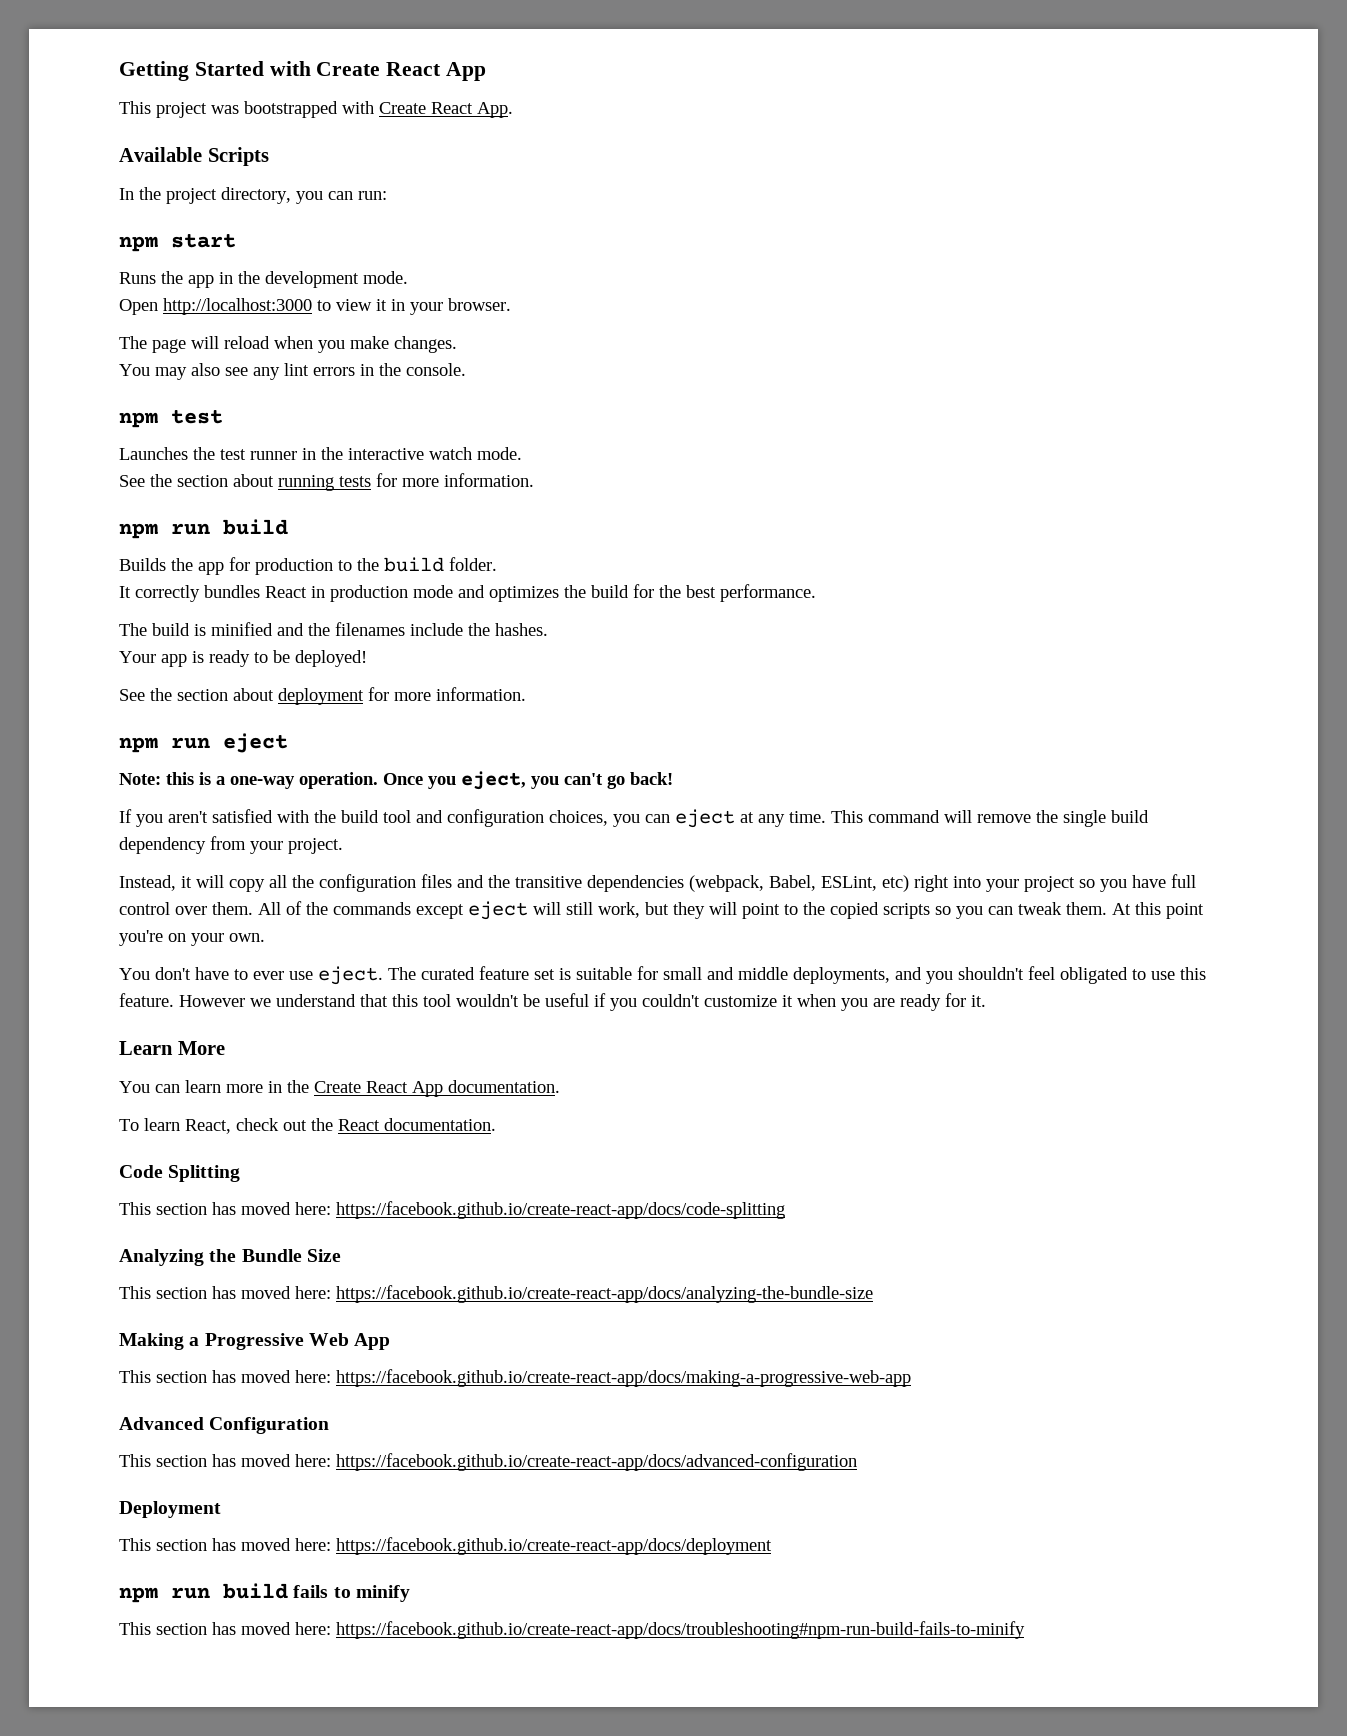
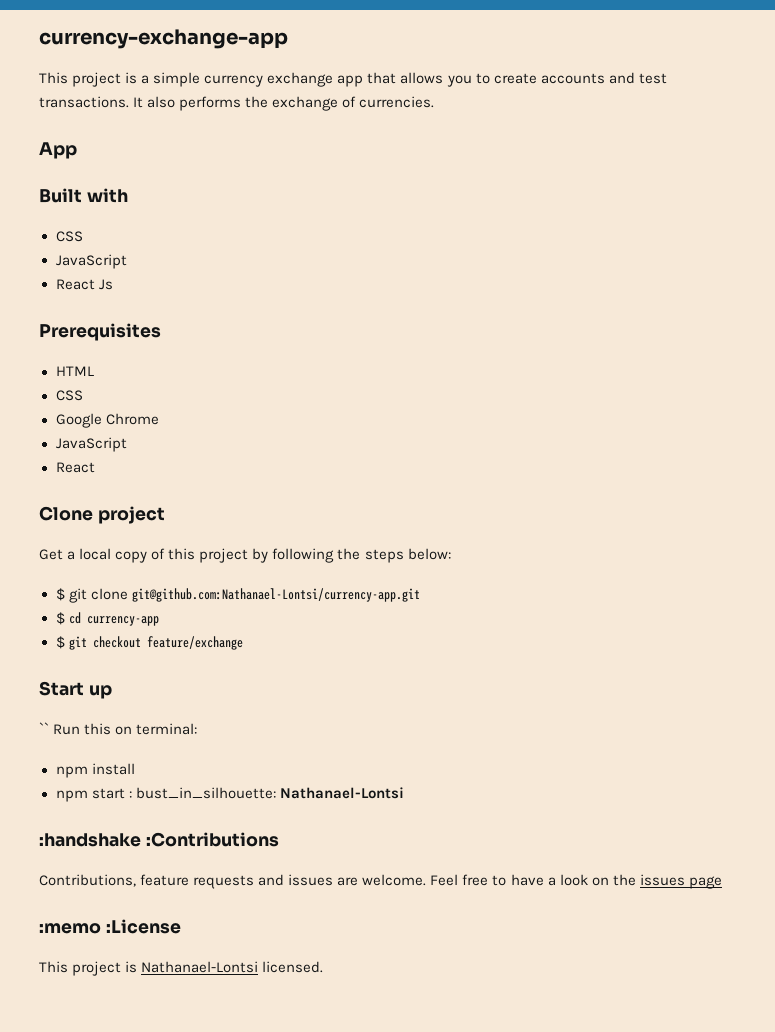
- Getting Started with Create React App
- This project was bootstrapped with Create React App.
- Available Scripts
- In the project directory, you can run:
- npm start
- Runs the app in the development mode.
- Open http://localhost:3000 to view it in your browser.
- The page will reload when you make changes.
- You may also see any lint errors in the console.
- npm test
- Launches the test runner in the interactive watch mode.
- See the section about running tests for more information.
- npm run build
- Builds the app for production to the build folder.
- It correctly bundles React in production mode and optimizes the build for the best performance.
- The build is minified and the filenames include the hashes.
- Your app is ready to be deployed!
- See the section about deployment for more information.
- npm run eject
- Note: this is a one-way operation. Once you eject, you can't go back!
- If you aren't satisfied with the build tool and configuration choices, you can eject at any time. This command will remove the single build dependency from your project.
- Instead, it will copy all the configuration files and the transitive dependencies (webpack, Babel, ESLint, etc) right into your project so you have full control over them. All of the commands except eject will still work, but they will point to the copied scripts so you can tweak them. At this point you're on your own.
- You don't have to ever use eject. The curated feature set is suitable for small and middle deployments, and you shouldn't feel obligated to use this feature. However we understand that this tool wouldn't be useful if you couldn't customize it when you are ready for it.
- Learn More
- You can learn more in the Create React App documentation.
- To learn React, check out the React documentation.
- Code Splitting
- This section has moved here: https://facebook.github.io/create-react-app/docs/code-splitting
- Analyzing the Bundle Size
- This section has moved here: https://facebook.github.io/create-react-app/docs/analyzing-the-bundle-size
- Making a Progressive Web App
- This section has moved here: https://facebook.github.io/create-react-app/docs/making-a-progressive-web-app
- Advanced Configuration
- This section has moved here: https://facebook.github.io/create-react-app/docs/advanced-configuration
- Deployment
- This section has moved here: https://facebook.github.io/create-react-app/docs/deployment
- npm run build fails to minify
- This section has moved here: https://facebook.github.io/create-react-app/docs/troubleshooting#npm-run-build-fails-to-minify
+ currency-exchange-app
+ This project is a simple currency exchange app that allows you to create accounts and test transactions. It also performs the exchange of currencies.
+ App
+ Built with
+ CSS
+ JavaScript
+ React Js
+ Prerequisites
+ HTML
+ CSS
+ Google Chrome
+ JavaScript
+ React
+ Clone project
+ Get a local copy of this project by following the steps below:
+ $ git clone git@github.com:Nathanael-Lontsi/currency-app.git
+ $ cd currency-app
+ $ git checkout feature/exchange
+ Start up
+ `` Run this on terminal:
+ npm install
+ npm start : bust_in_silhouette: Nathanael-Lontsi
+ :handshake :Contributions
+ Contributions, feature requests and issues are welcome. Feel free to have a look on the issues page
+ :memo :License
+ This project is Nathanael-Lontsi licensed.

